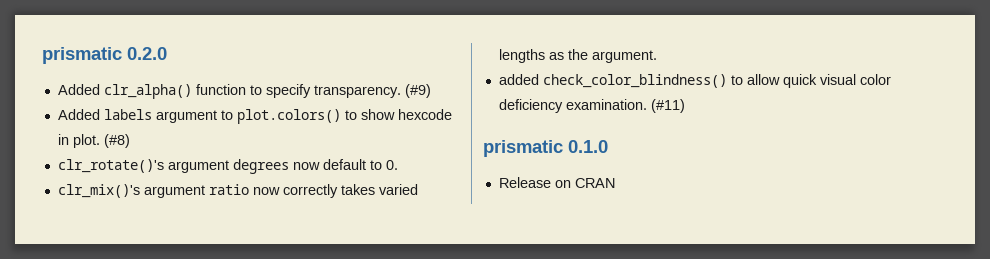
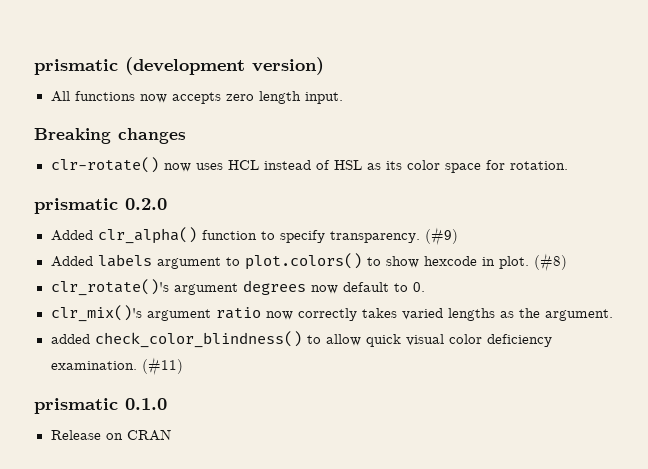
+ prismatic (development version)
+ All functions now accepts zero length input.
+ Breaking changes
+ clr-rotate() now uses HCL instead of HSL as its color space for rotation.

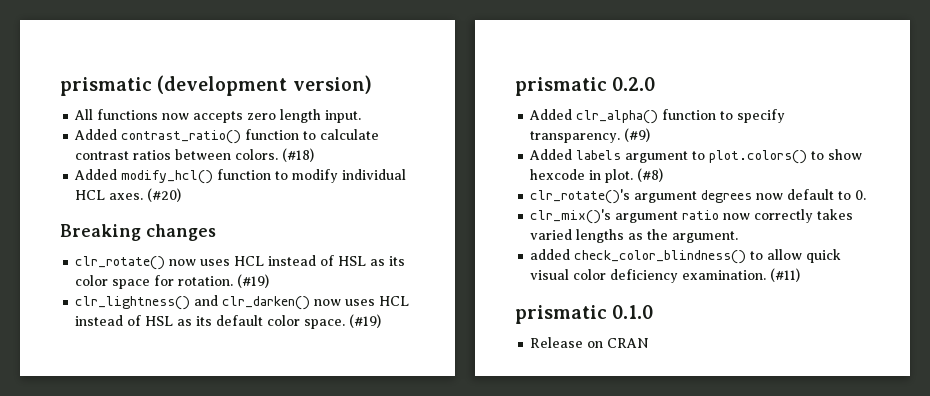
+ Added contrast_ratio() function to calculate contrast ratios between colors. (#18)
+ Added modify_hcl() function to modify individual HCL axes. (#20)
- clr-rotate() now uses HCL instead of HSL as its color space for rotation.
+ clr_rotate() now uses HCL instead of HSL as its color space for rotation. (#19)
+ clr_lightness() and clr_darken() now uses HCL instead of HSL as its default color space. (#19)

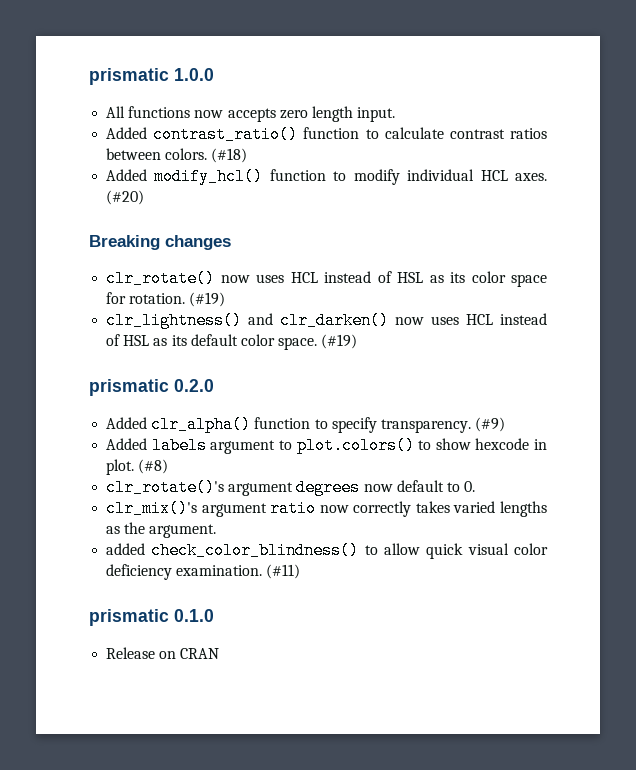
- prismatic (development version)
+ prismatic 1.0.0

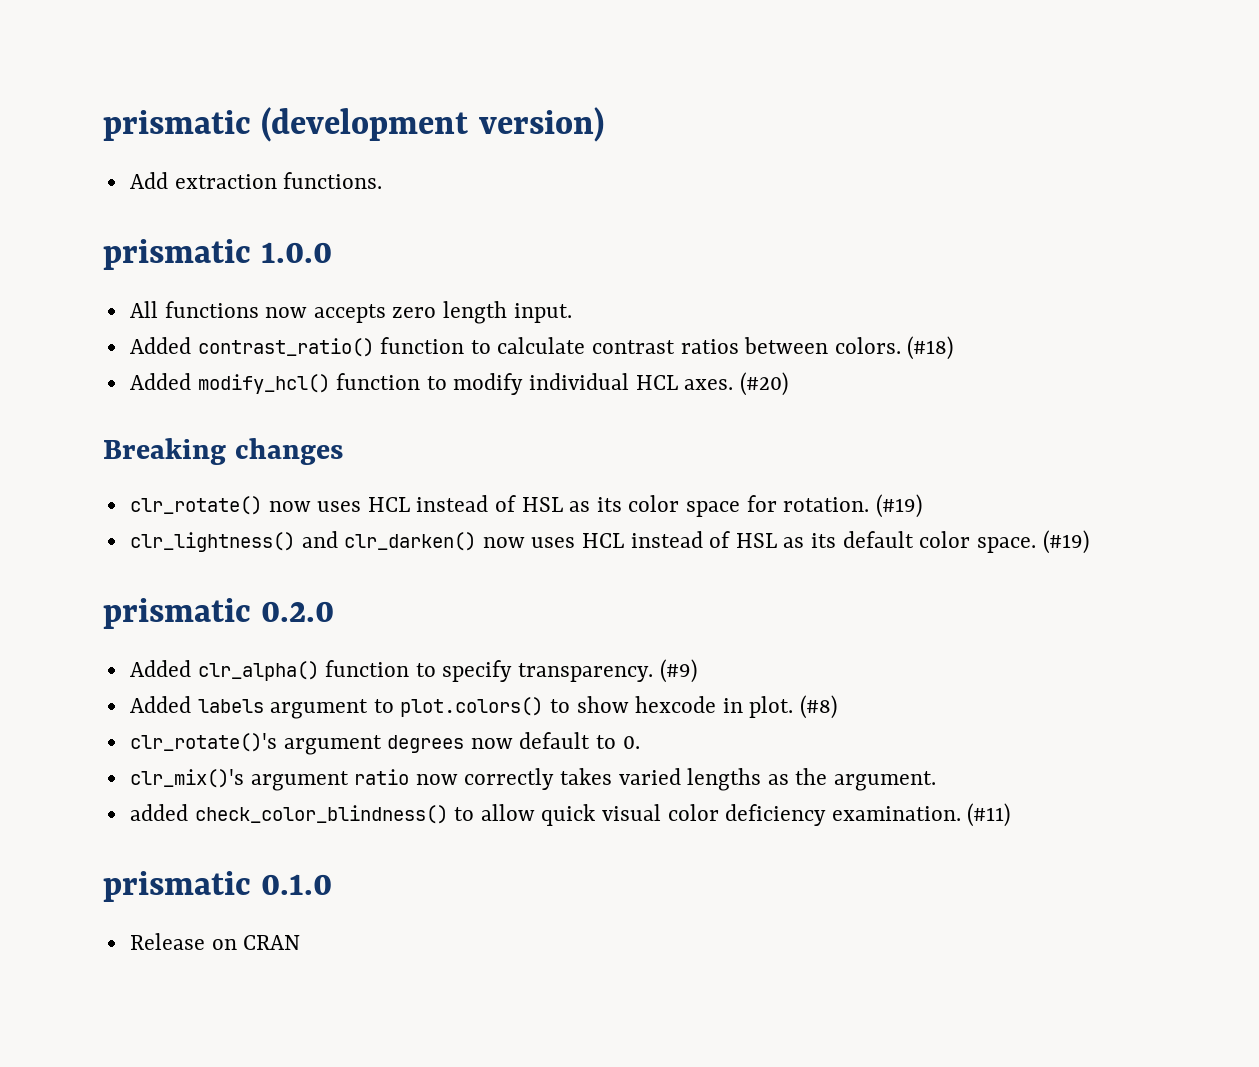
+ prismatic (development version)
+ Add extraction functions.

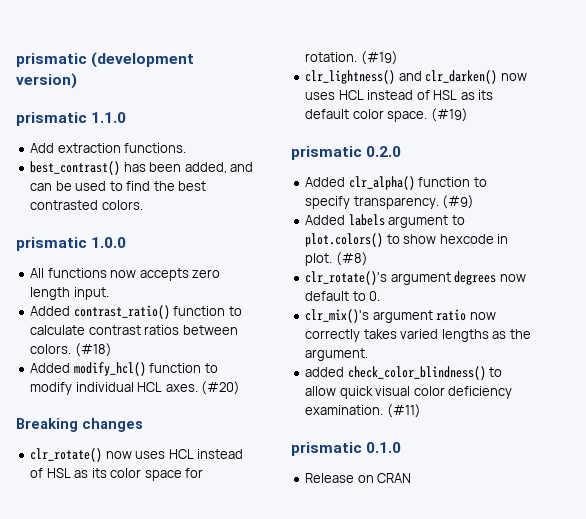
+ prismatic 1.1.0
+ best_contrast() has been added, and can be used to find the best contrasted colors.

